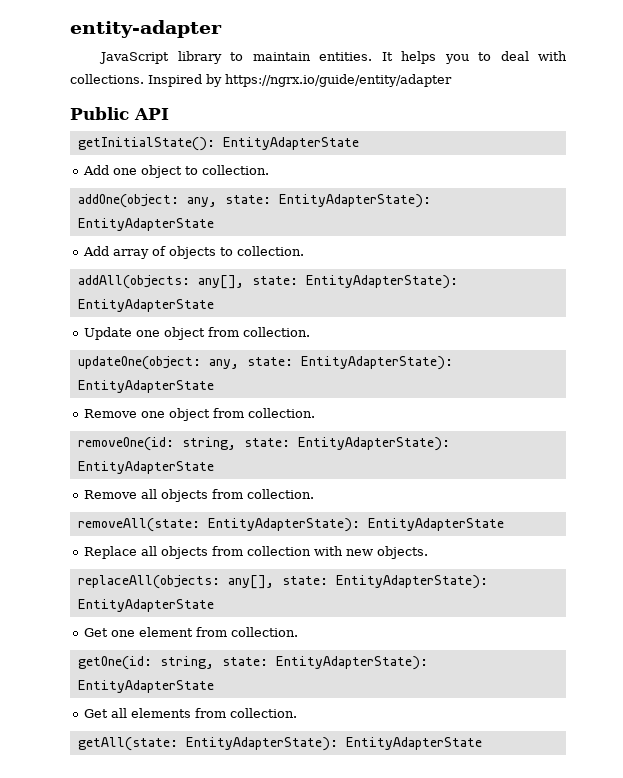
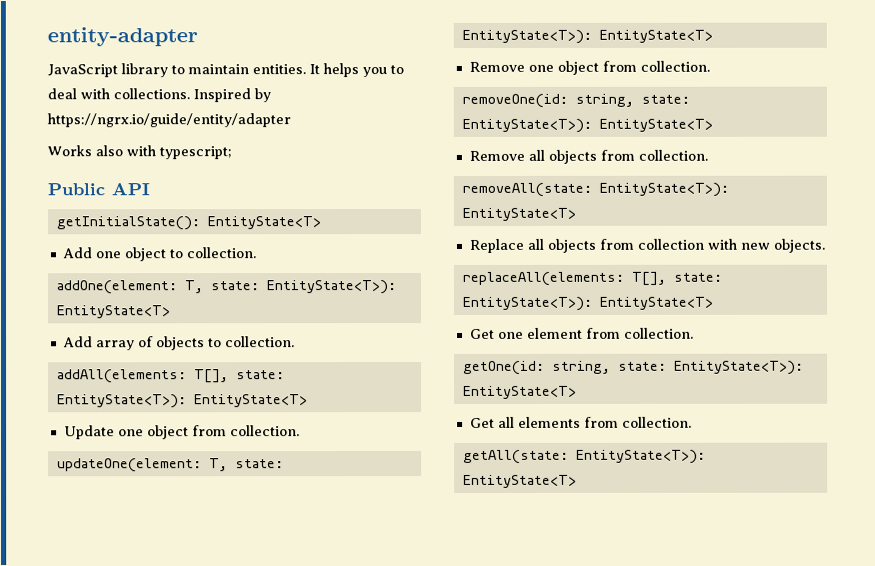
+ Works also with typescript;
- getInitialState(): EntityAdapterState
+ getInitialState(): EntityState<T>
- addOne(object: any, state: EntityAdapterState): EntityAdapterState
+ addOne(element: T, state: EntityState<T>): EntityState<T>
- addAll(objects: any[], state: EntityAdapterState): EntityAdapterState
+ addAll(elements: T[], state: EntityState<T>): EntityState<T>
- updateOne(object: any, state: EntityAdapterState): EntityAdapterState
+ updateOne(element: T, state: EntityState<T>): EntityState<T>
- removeOne(id: string, state: EntityAdapterState): EntityAdapterState
+ removeOne(id: string, state: EntityState<T>): EntityState<T>
- removeAll(state: EntityAdapterState): EntityAdapterState
+ removeAll(state: EntityState<T>): EntityState<T>
- replaceAll(objects: any[], state: EntityAdapterState): EntityAdapterState
+ replaceAll(elements: T[], state: EntityState<T>): EntityState<T>
- getOne(id: string, state: EntityAdapterState): EntityAdapterState
+ getOne(id: string, state: EntityState<T>): EntityState<T>
- getAll(state: EntityAdapterState): EntityAdapterState
+ getAll(state: EntityState<T>): EntityState<T>

